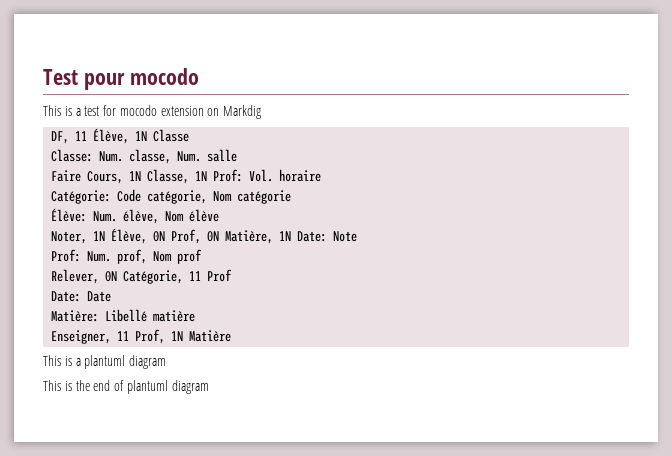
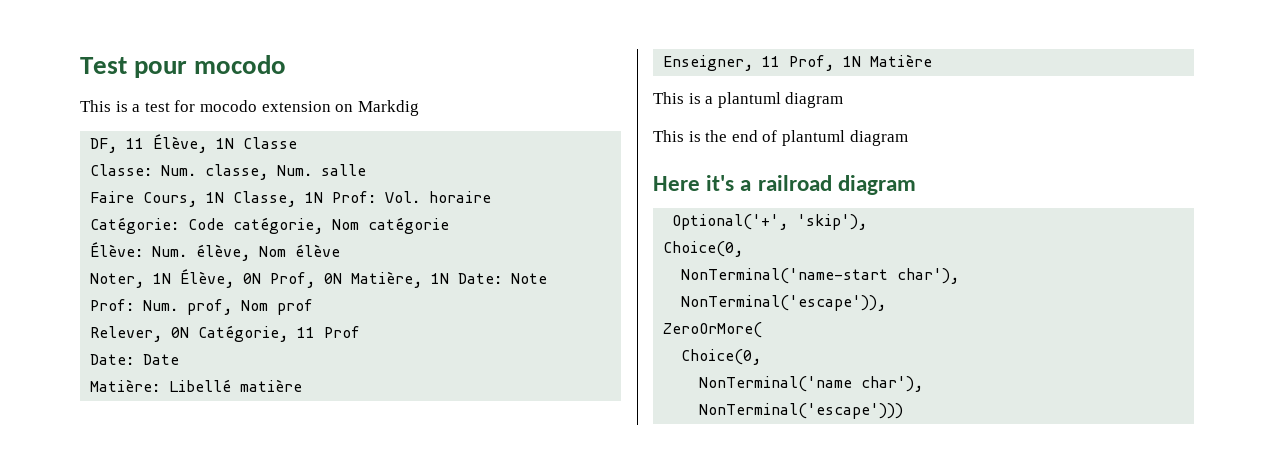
+ Here it's a railroad diagram
+ Optional('+', 'skip'),
+ Choice(0,
+ NonTerminal('name-start char'),
+ NonTerminal('escape')),
+ ZeroOrMore(
+ Choice(0,
+ NonTerminal('name char'),
+ NonTerminal('escape')))

